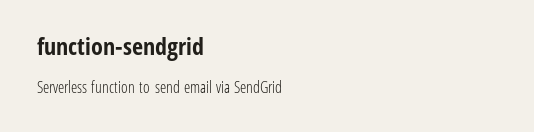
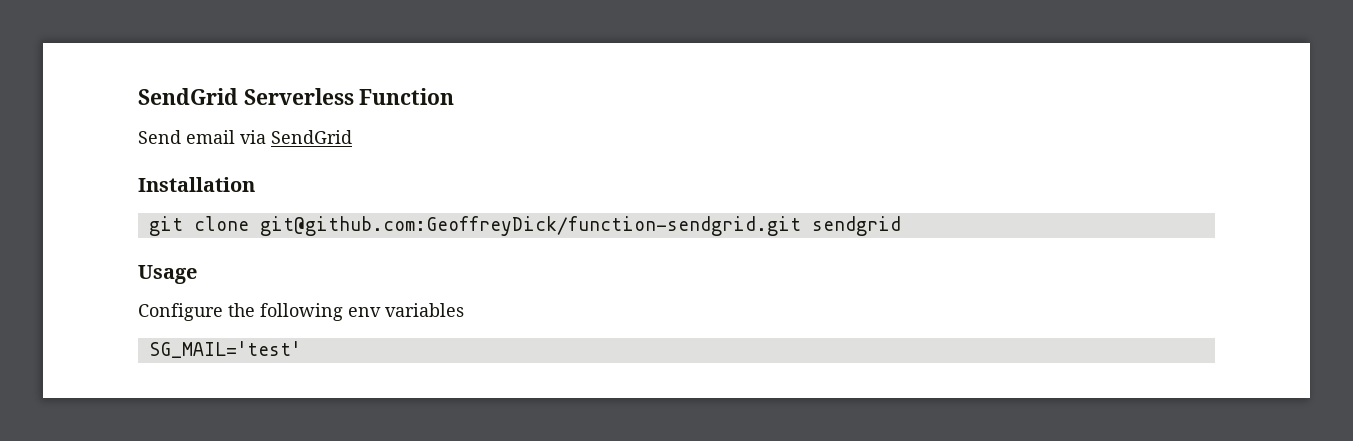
- function-sendgrid
- Serverless function to send email via SendGrid
+ SendGrid Serverless Function
+ Send email via SendGrid
+ Installation
+ git clone git@github.com:GeoffreyDick/function-sendgrid.git sendgrid
+ Usage
+ Configure the following env variables
+ SG_MAIL='test'

